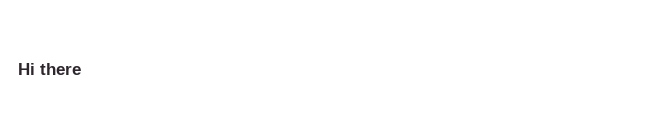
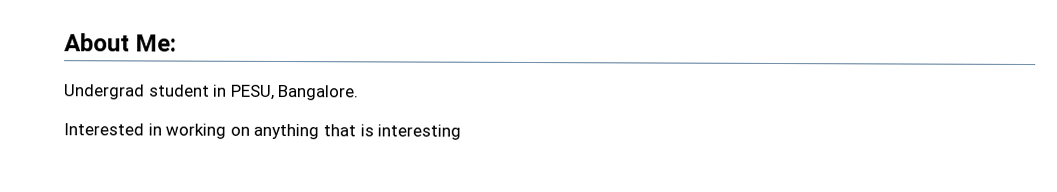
- Hi there
+ About Me:
+ Undergrad student in PESU, Bangalore.
+ Interested in working on anything that is interesting

